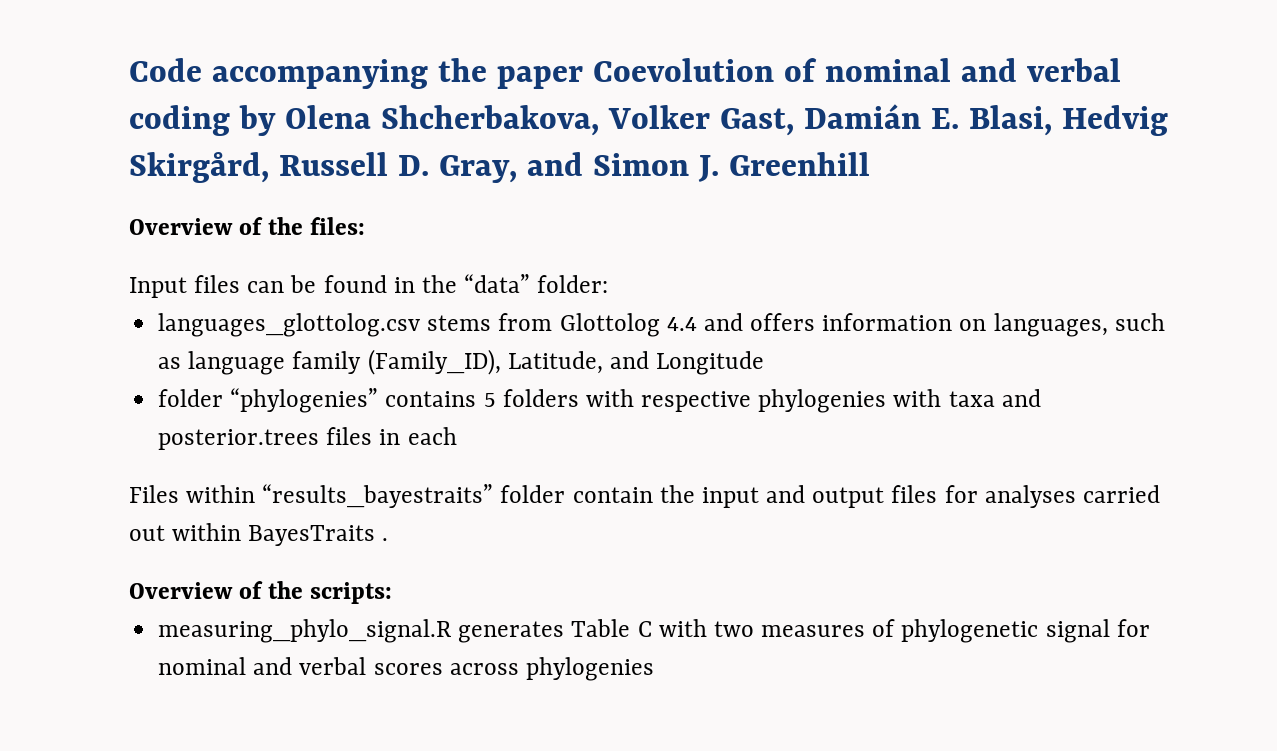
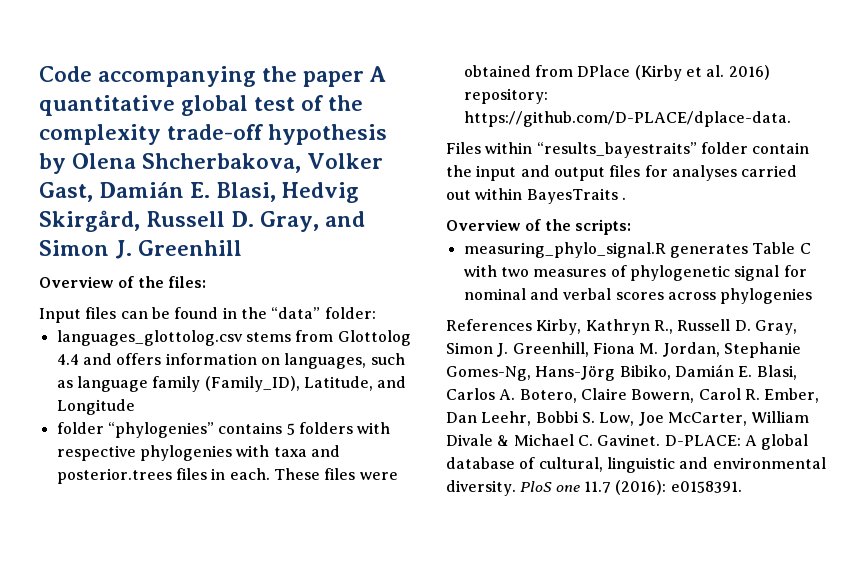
- Code accompanying the paper Coevolution of nominal and verbal coding by Olena Shcherbakova, Volker Gast, Damián E. Blasi, Hedvig Skirgård, Russell D. Gray, and Simon J. Greenhill
+ Code accompanying the paper A quantitative global test of the complexity trade-off hypothesis by Olena Shcherbakova, Volker Gast, Damián E. Blasi, Hedvig Skirgård, Russell D. Gray, and Simon J. Greenhill
- folder “phylogenies” contains 5 folders with respective phylogenies with taxa and posterior.trees files in each
+ folder “phylogenies” contains 5 folders with respective phylogenies with taxa and posterior.trees files in each. These files were obtained from DPlace (Kirby et al. 2016) repository: https://github.com/D-PLACE/dplace-data.
+ References Kirby, Kathryn R., Russell D. Gray, Simon J. Greenhill, Fiona M. Jordan, Stephanie Gomes-Ng, Hans-Jörg Bibiko, Damián E. Blasi, Carlos A. Botero, Claire Bowern, Carol R. Ember, Dan Leehr, Bobbi S. Low, Joe McCarter, William Divale & Michael C. Gavinet. D-PLACE: A global database of cultural, linguistic and environmental diversity. PloS one 11.7 (2016): e0158391.

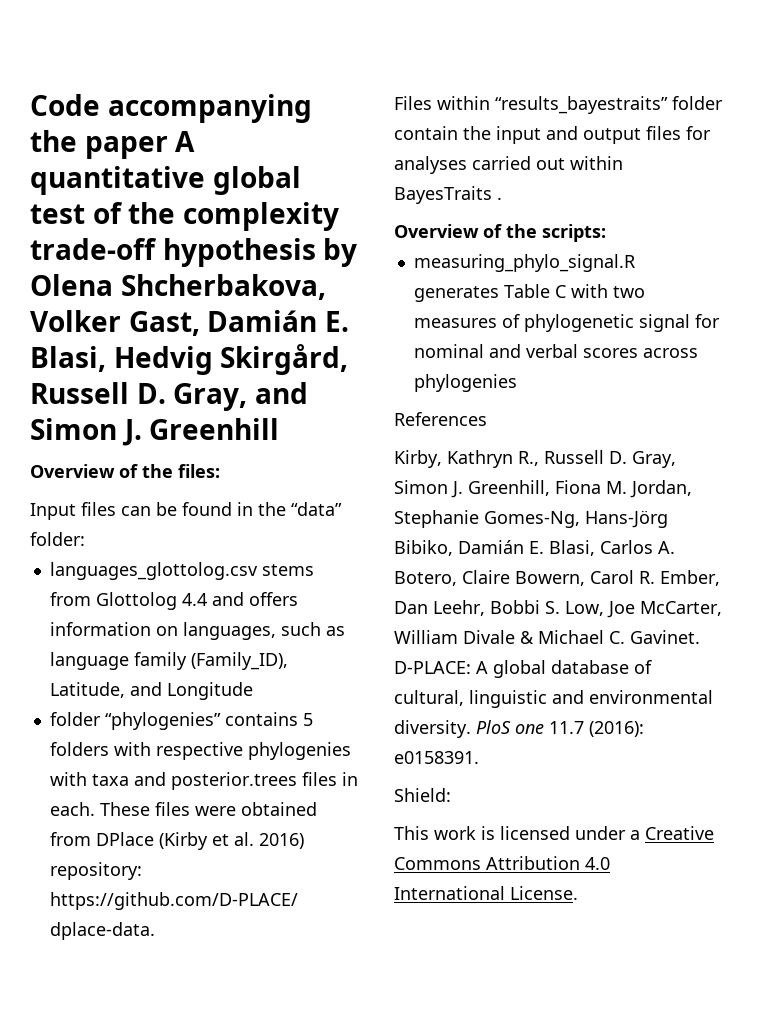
- References Kirby, Kathryn R., Russell D. Gray, Simon J. Greenhill, Fiona M. Jordan, Stephanie Gomes-Ng, Hans-Jörg Bibiko, Damián E. Blasi, Carlos A. Botero, Claire Bowern, Carol R. Ember, Dan Leehr, Bobbi S. Low, Joe McCarter, William Divale & Michael C. Gavinet.
+ References
+ Kirby, Kathryn R., Russell D. Gray, Simon J. Greenhill, Fiona M. Jordan, Stephanie Gomes-Ng, Hans-Jörg Bibiko, Damián E. Blasi, Carlos A. Botero, Claire Bowern, Carol R. Ember, Dan Leehr, Bobbi S. Low, Joe McCarter, William Divale & Michael C. Gavinet.
+ Shield:
+ This work is licensed under a Creative Commons Attribution 4.0 International License.

